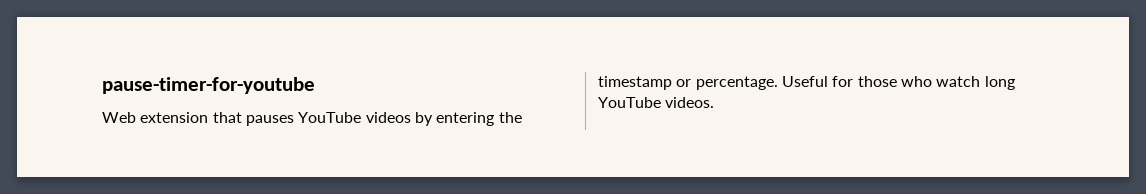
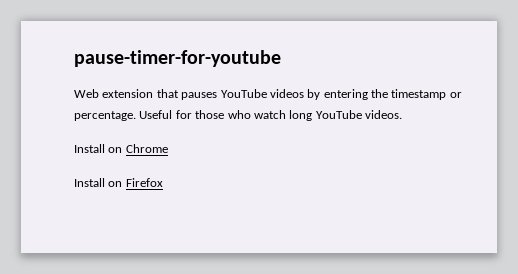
+ Install on Chrome
+ Install on Firefox

